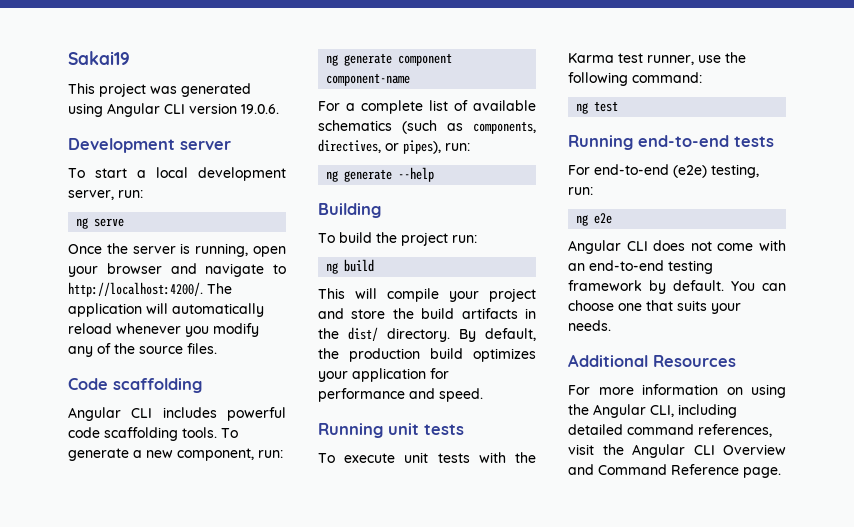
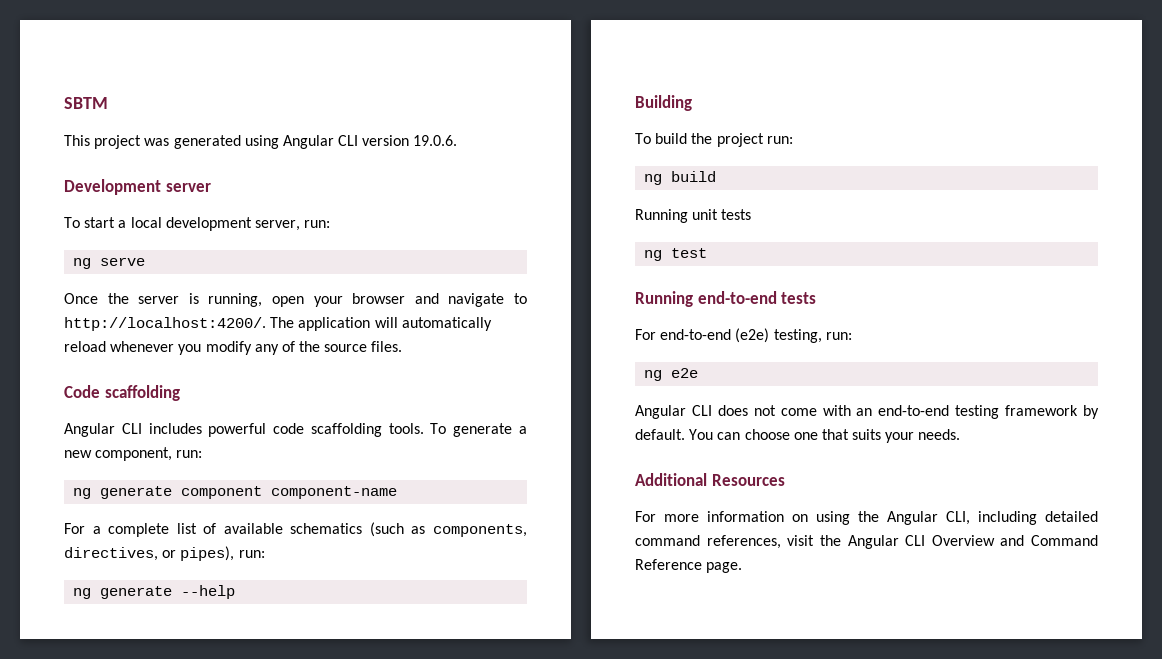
- Sakai19
+ SBTM
- This will compile your project and store the build artifacts in the dist/ directory. By default, the production build optimizes your application for performance and speed.
  Running unit tests
- To execute unit tests with the Karma test runner, use the following command:

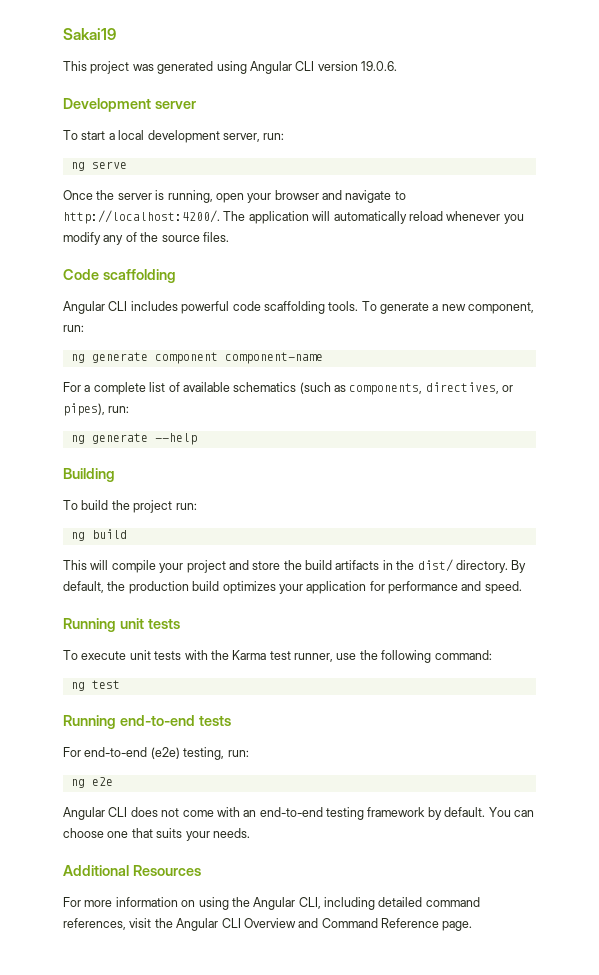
- SBTM
+ Sakai19
+ This will compile your project and store the build artifacts in the dist/ directory. By default, the production build optimizes your application for performance and speed.
  Running unit tests
+ To execute unit tests with the Karma test runner, use the following command:

